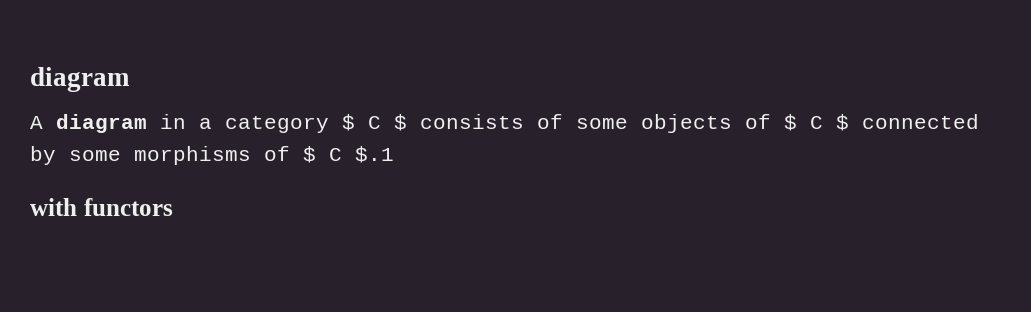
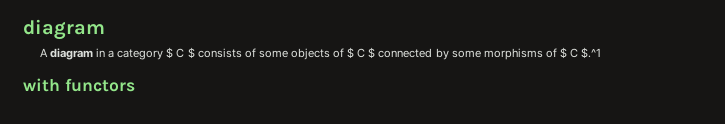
- A diagram in a category $ C $ consists of some objects of $ C $ connected by some morphisms of $ C $.1
+ A diagram in a category $ C $ consists of some objects of $ C $ connected by some morphisms of $ C $.^1

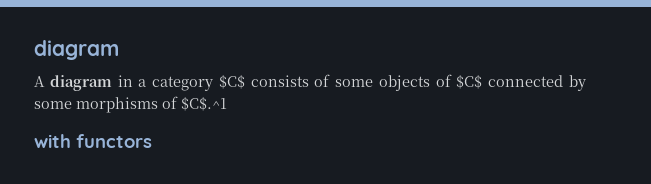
- A diagram in a category $ C $ consists of some objects of $ C $ connected by some morphisms of $ C $.^1
+ A diagram in a category $C$ consists of some objects of $C$ connected by some morphisms of $C$.^1

